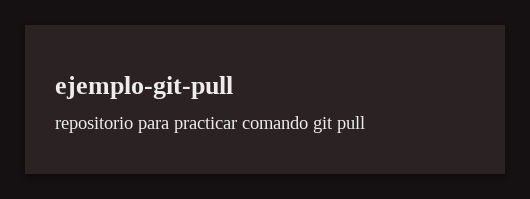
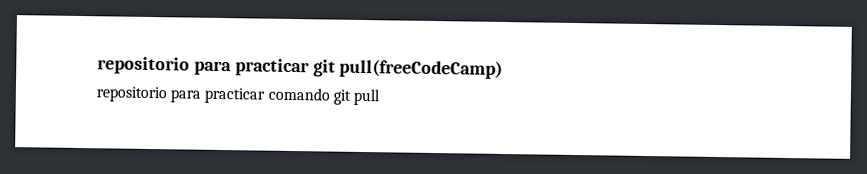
- ejemplo-git-pull
+ repositorio para practicar git pull(freeCodeCamp)

